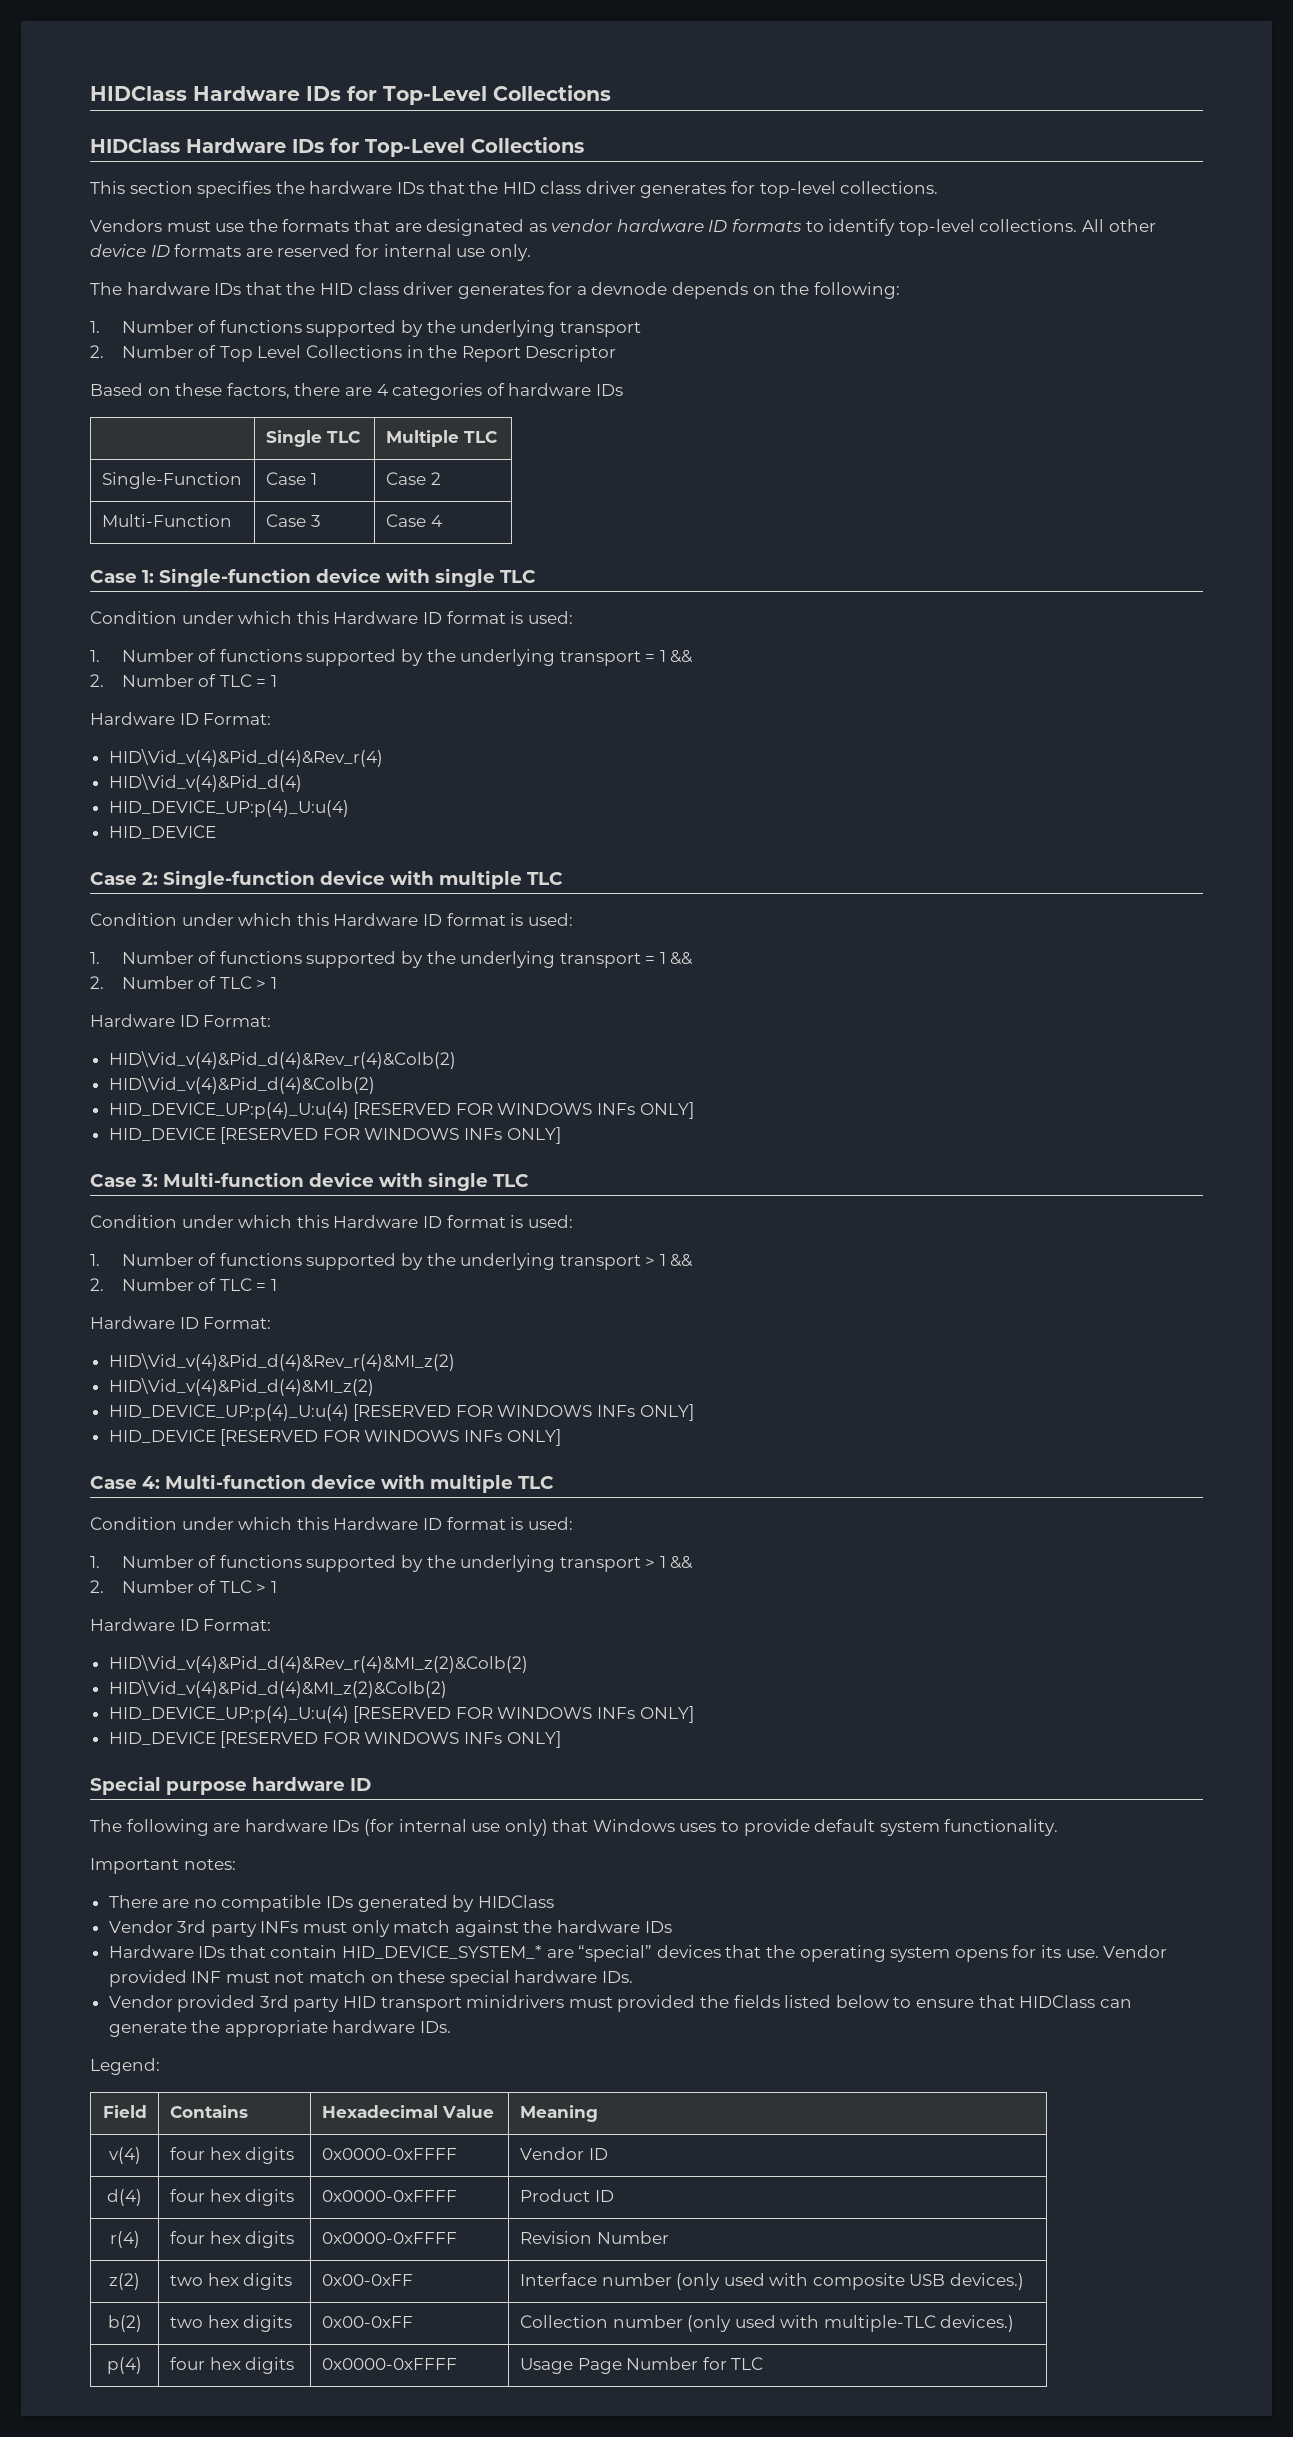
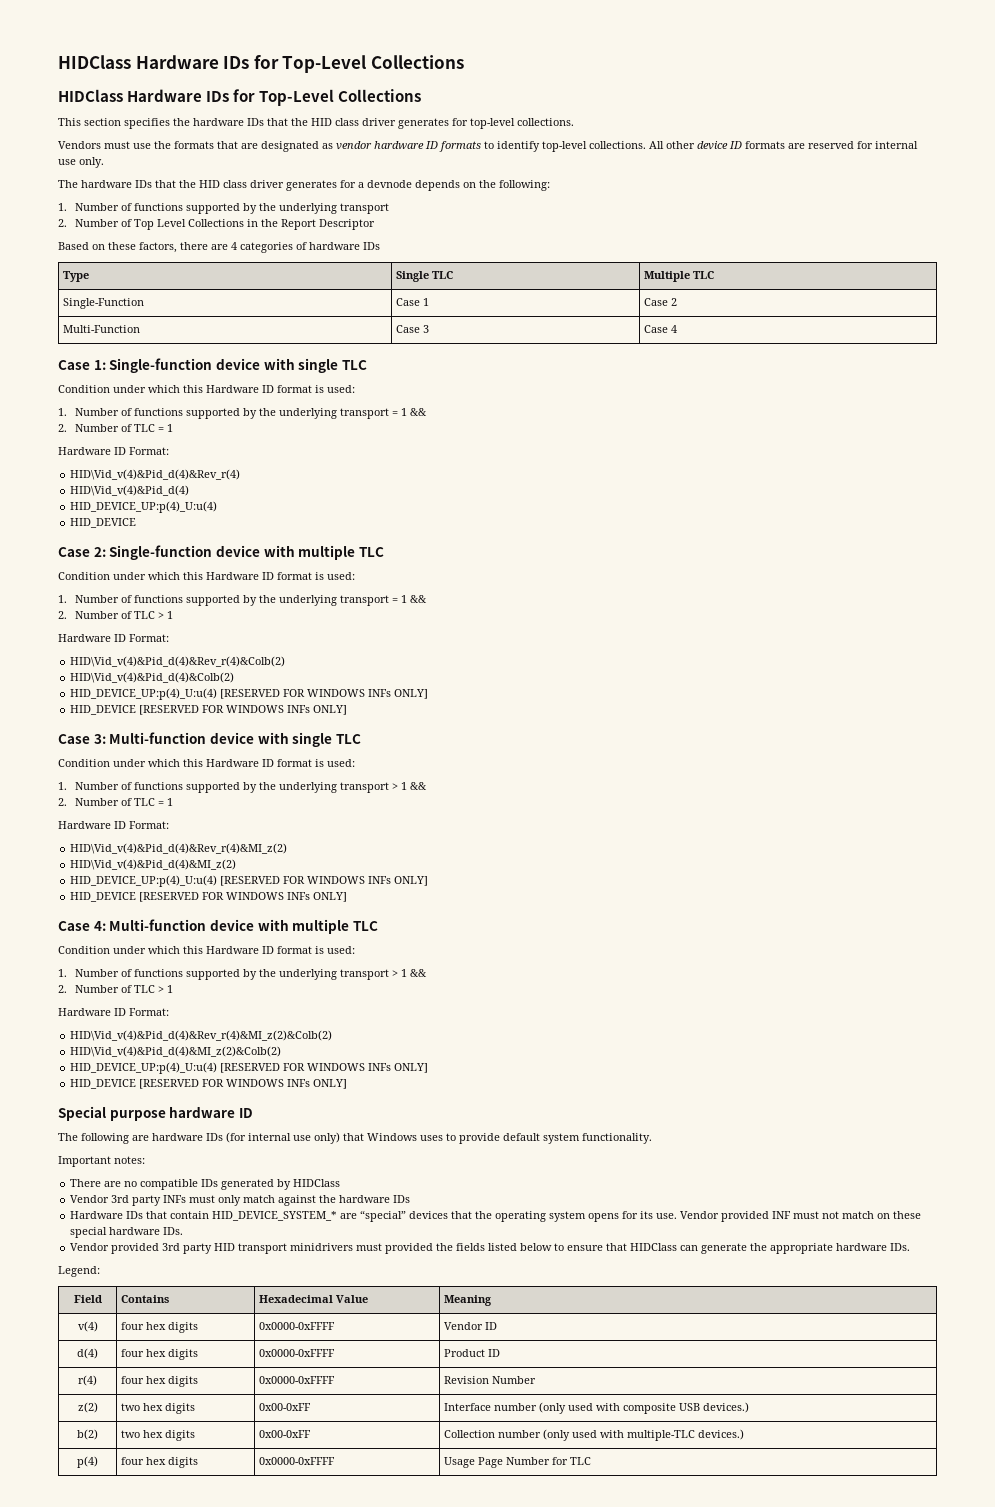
- | Single TLC | Multiple TLC
+ Type | Single TLC | Multiple TLC

